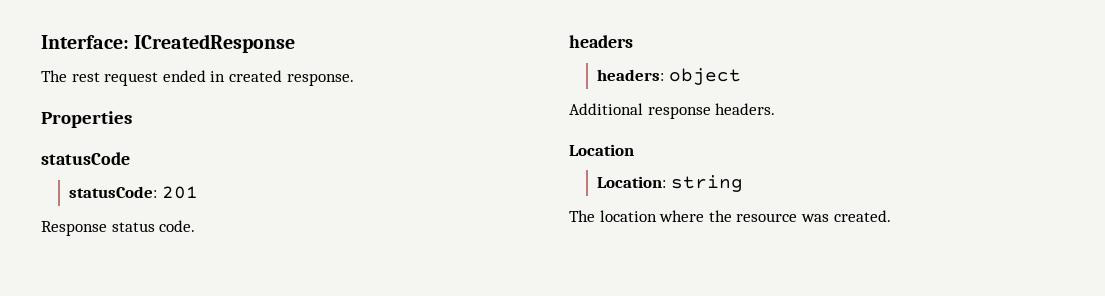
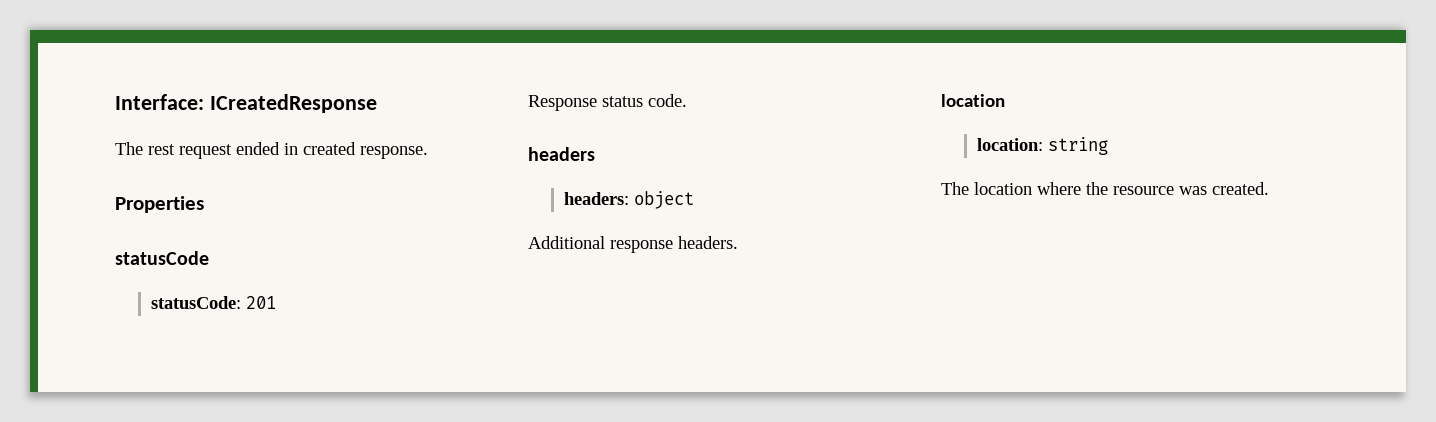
  Additional response headers.
- Location
- Location: string
+ location
+ location: string

